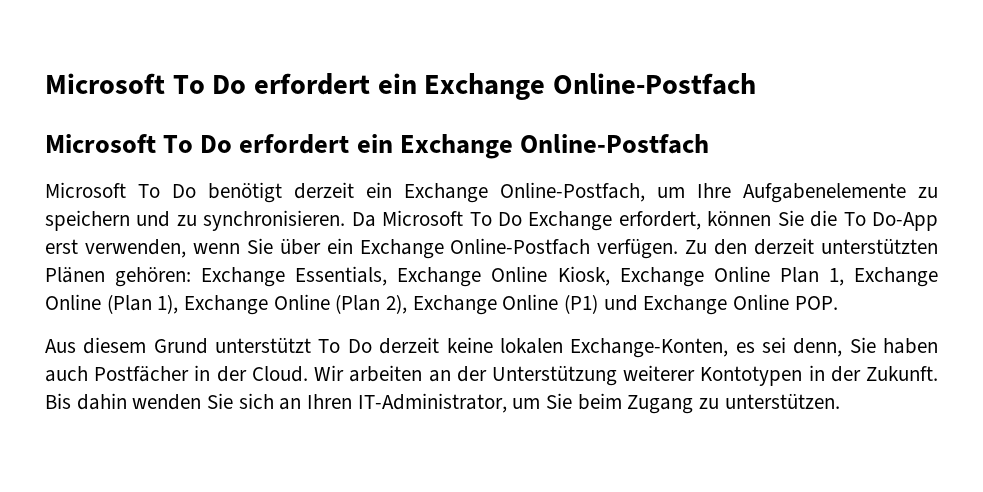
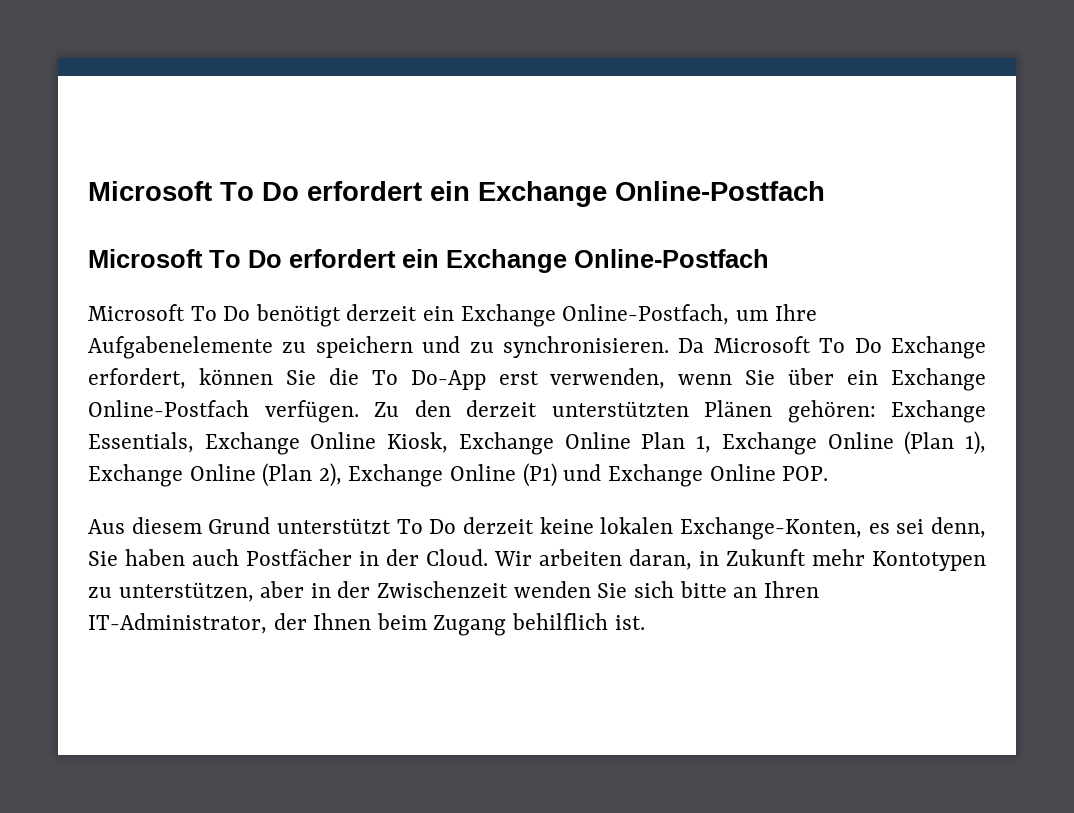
- Wir arbeiten an der Unterstützung weiterer Kontotypen in der Zukunft. Bis dahin wenden Sie sich an Ihren IT-Administrator, um Sie beim Zugang zu unterstützen.
+ Wir arbeiten daran, in Zukunft mehr Kontotypen zu unterstützen, aber in der Zwischenzeit wenden Sie sich bitte an Ihren IT-Administrator, der Ihnen beim Zugang behilflich ist.

